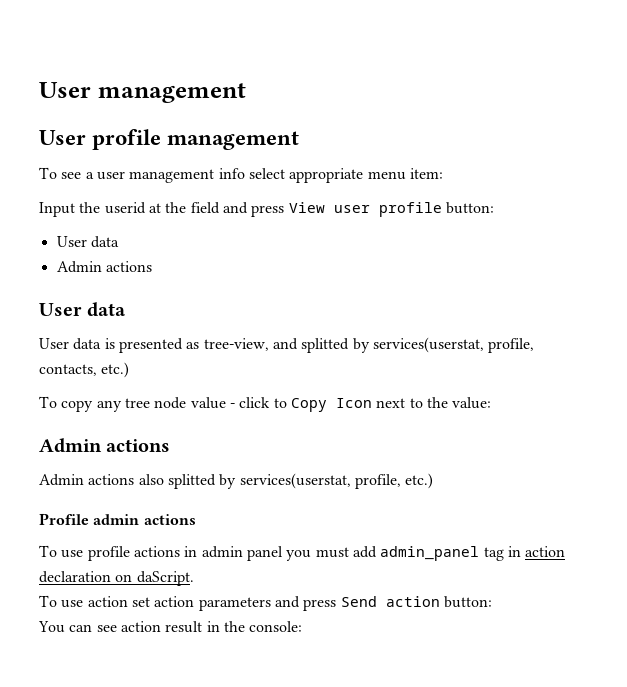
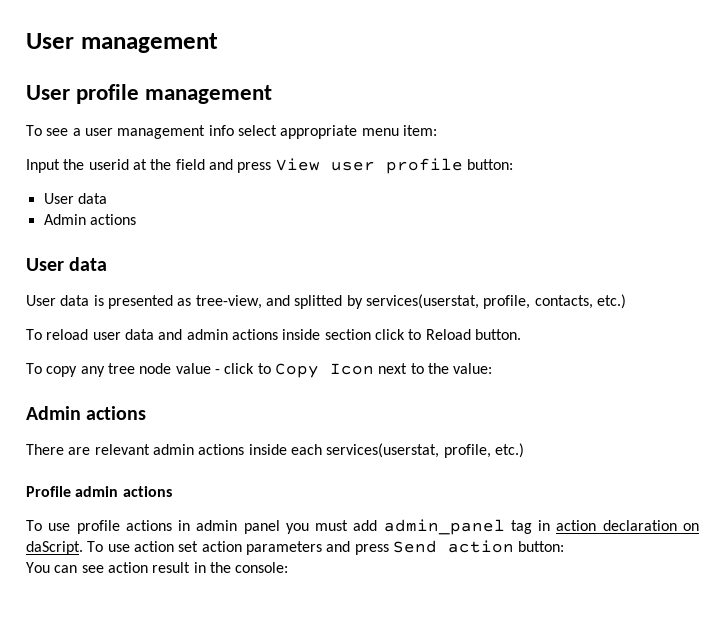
+ To reload user data and admin actions inside section click to Reload button.
- Admin actions also splitted by services(userstat, profile, etc.)
+ There are relevant admin actions inside each services(userstat, profile, etc.)
- To use profile actions in admin panel you must add admin_panel tag in action declaration on daScript.
- To use action set action parameters and press Send action button:
+ To use profile actions in admin panel you must add admin_panel tag in action declaration on daScript. To use action set action parameters and press Send action button:

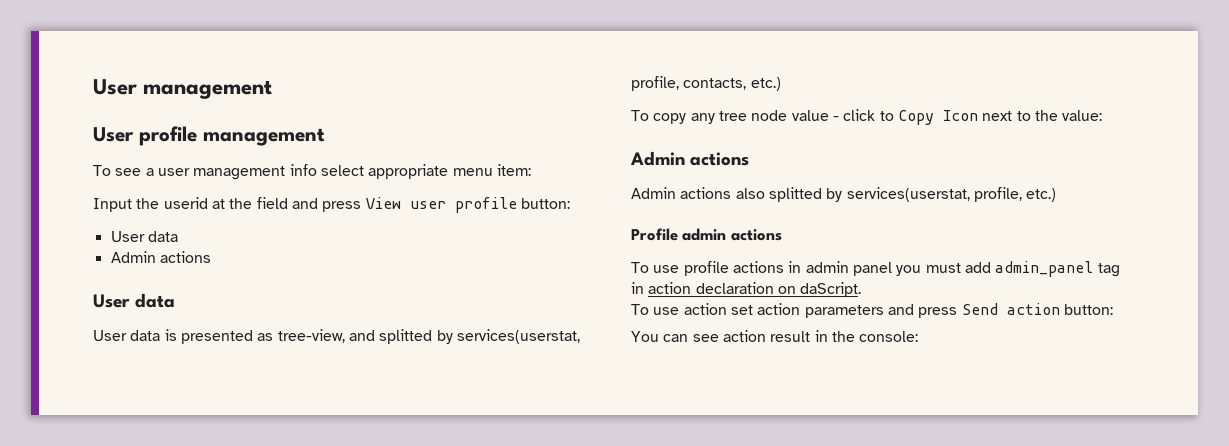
- To reload user data and admin actions inside section click to Reload button.
- There are relevant admin actions inside each services(userstat, profile, etc.)
+ Admin actions also splitted by services(userstat, profile, etc.)
- To use profile actions in admin panel you must add admin_panel tag in action declaration on daScript. To use action set action parameters and press Send action button:
+ To use profile actions in admin panel you must add admin_panel tag in action declaration on daScript.
+ To use action set action parameters and press Send action button:

